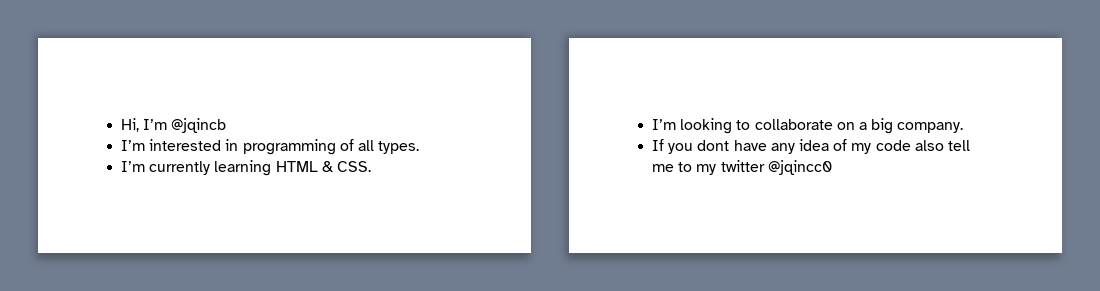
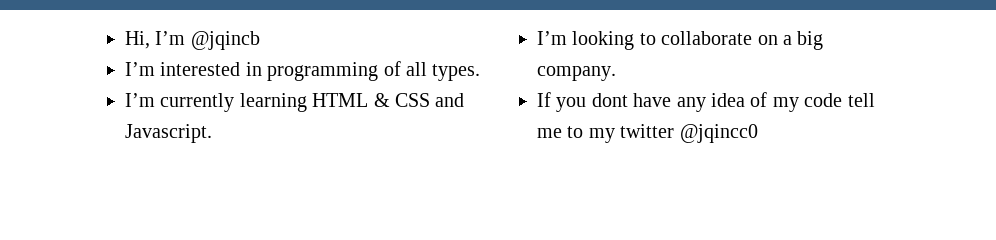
- I’m currently learning HTML & CSS.
+ I’m currently learning HTML & CSS and Javascript.
- If you dont have any idea of my code also tell me to my twitter @jqincc0
+ If you dont have any idea of my code tell me to my twitter @jqincc0

